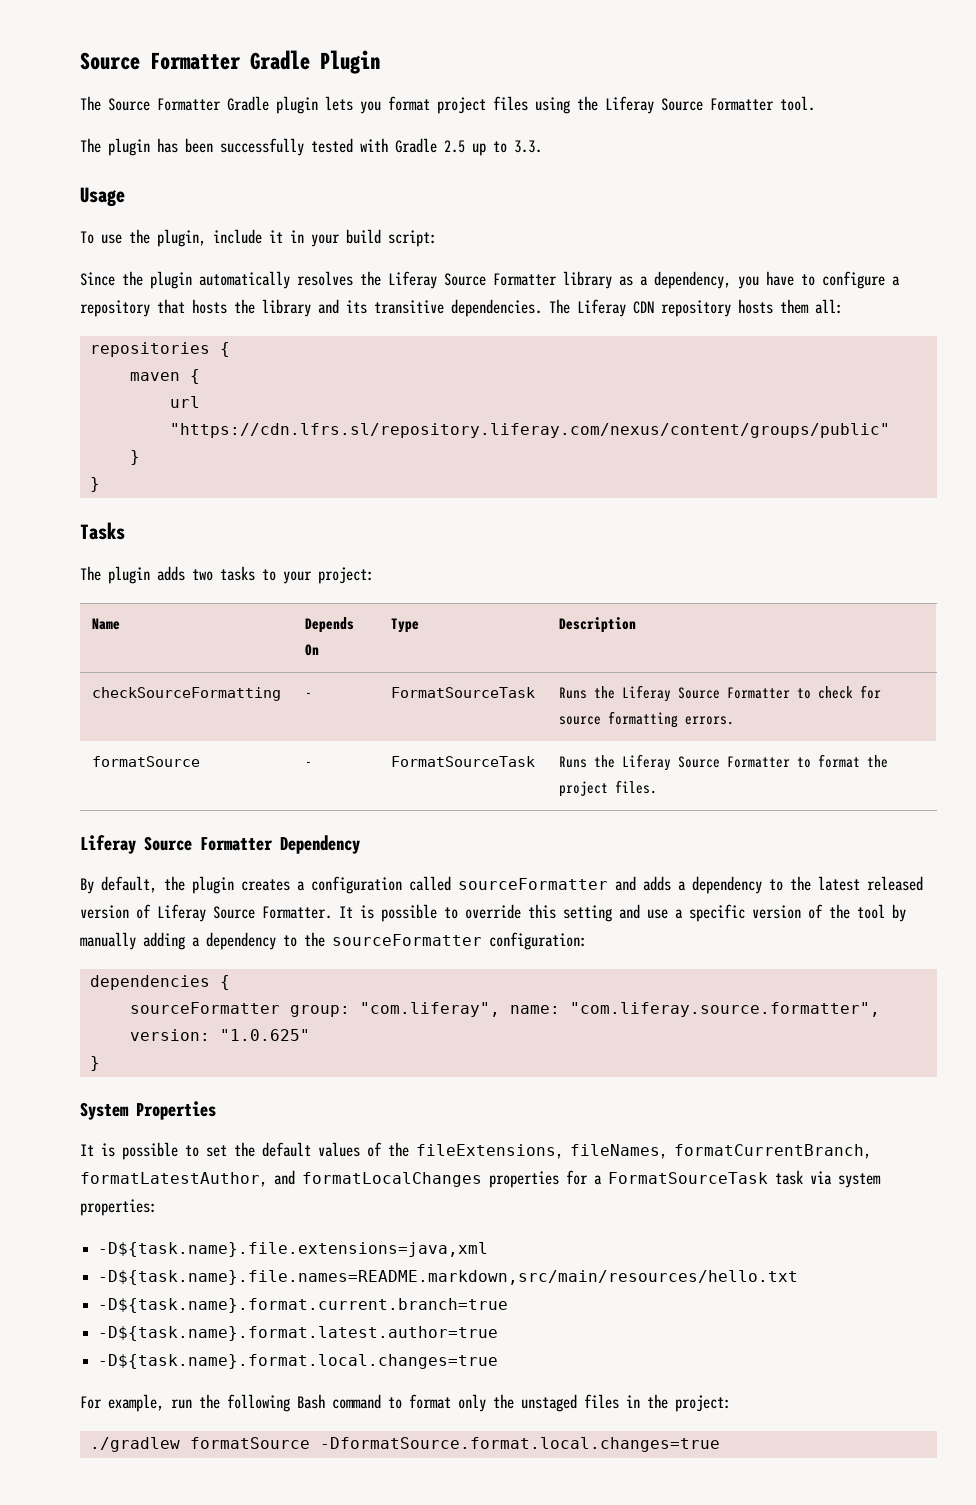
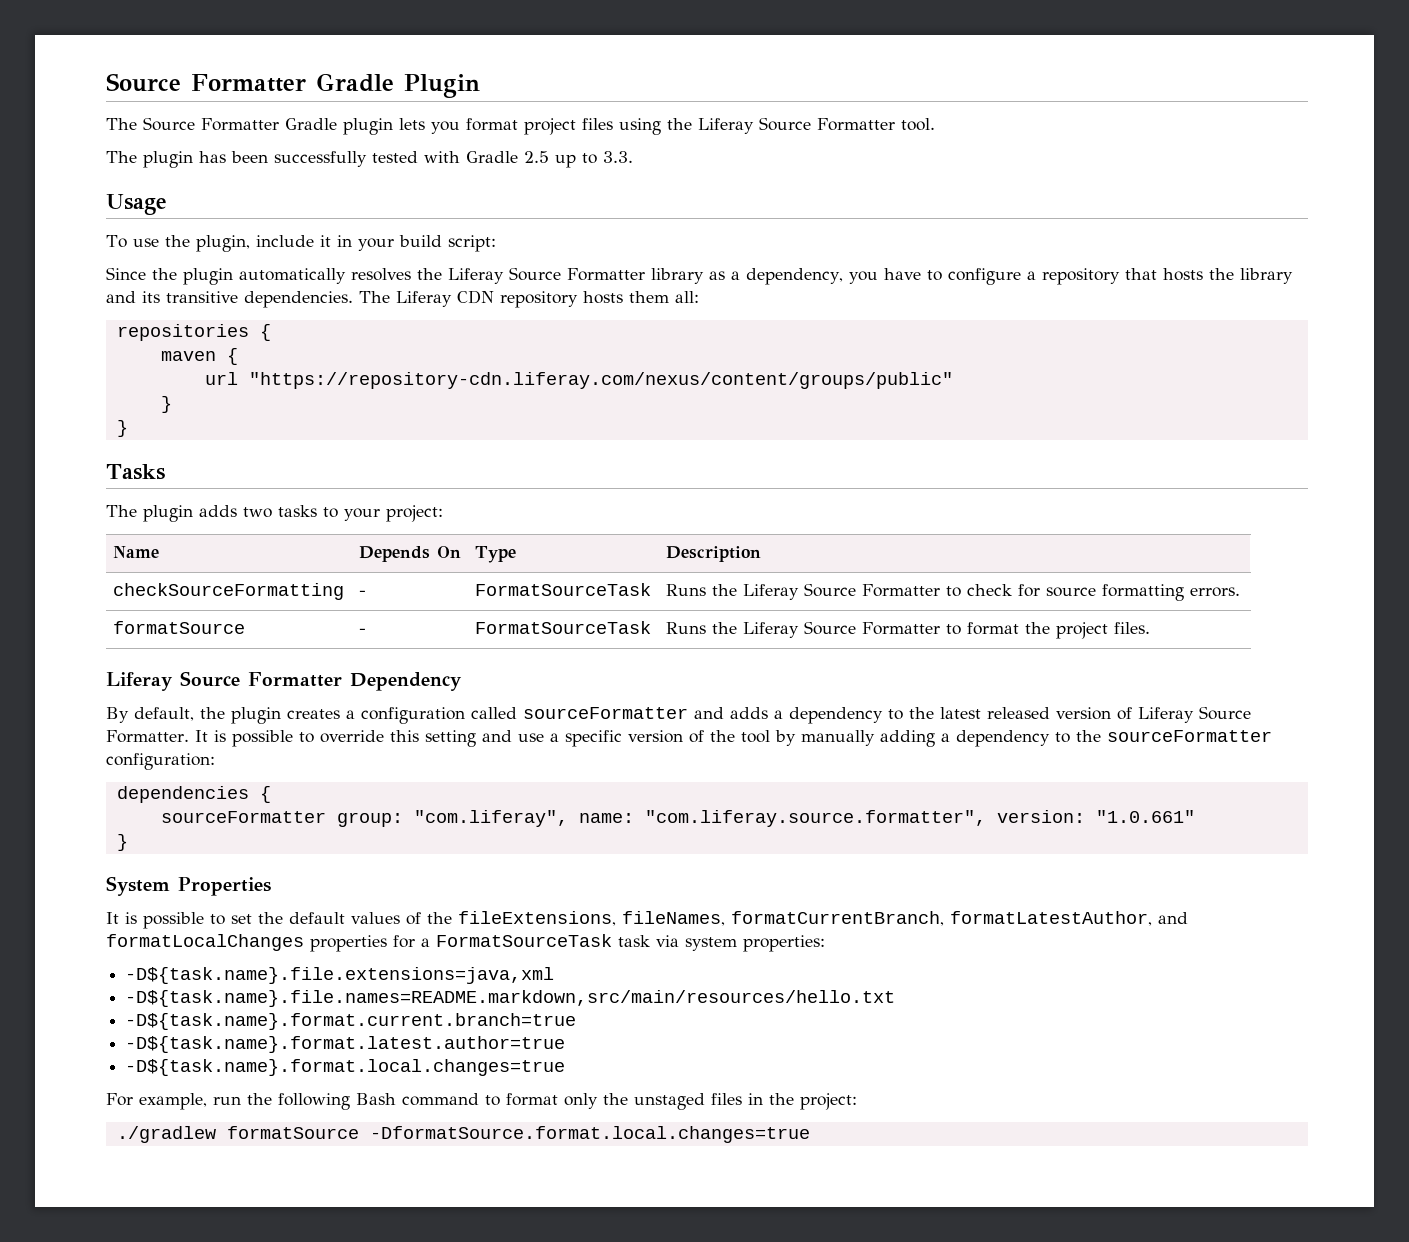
- url "https://cdn.lfrs.sl/repository.liferay.com/nexus/content/groups/public"
+ url "https://repository-cdn.liferay.com/nexus/content/groups/public"
- sourceFormatter group: "com.liferay", name: "com.liferay.source.formatter", version: "1.0.625"
+ sourceFormatter group: "com.liferay", name: "com.liferay.source.formatter", version: "1.0.661"

